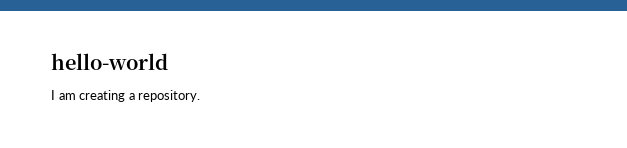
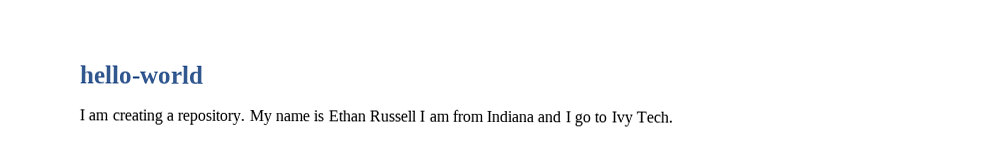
+ My name is Ethan Russell I am from Indiana and I go to Ivy Tech.

